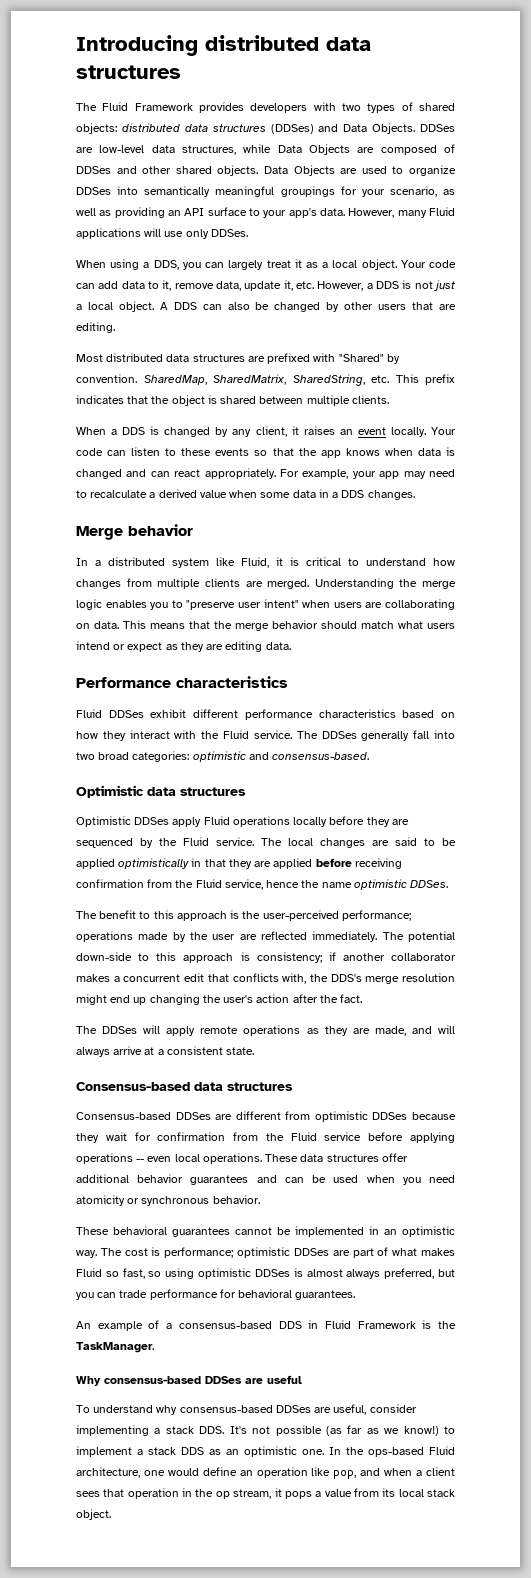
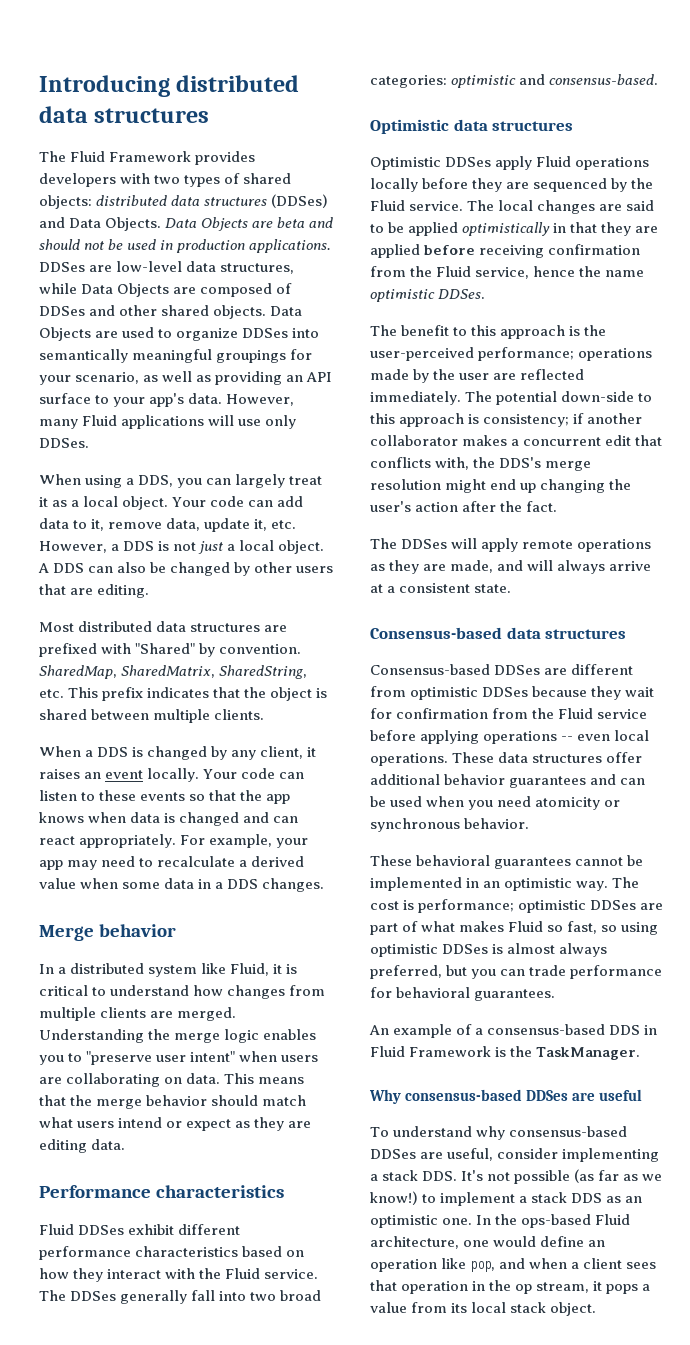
+ Data Objects are beta and should not be used in production applications.

